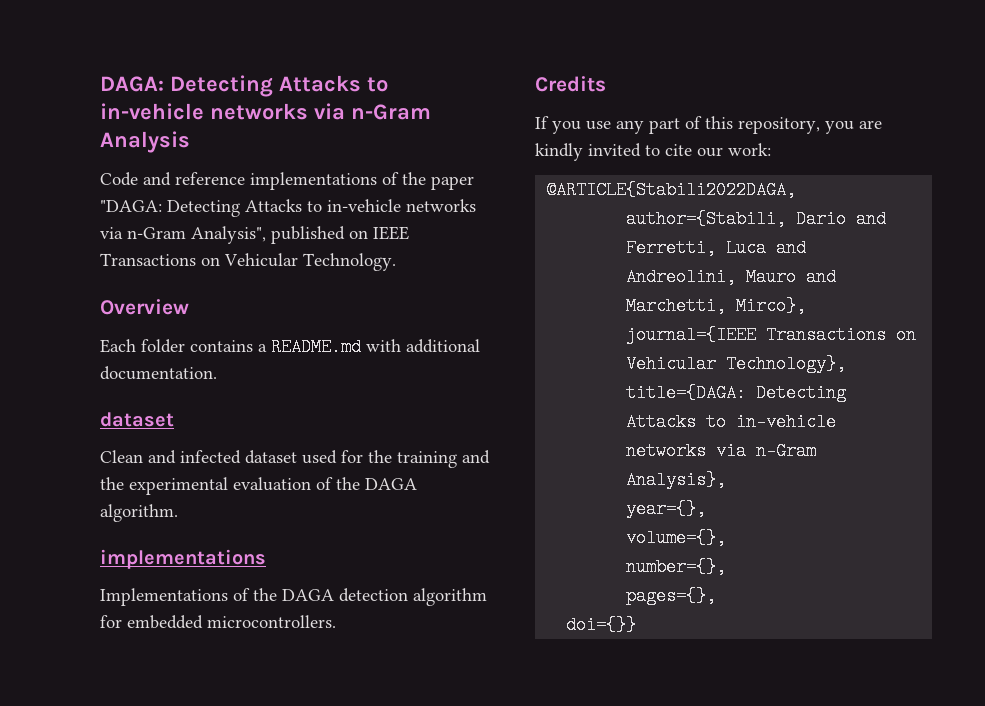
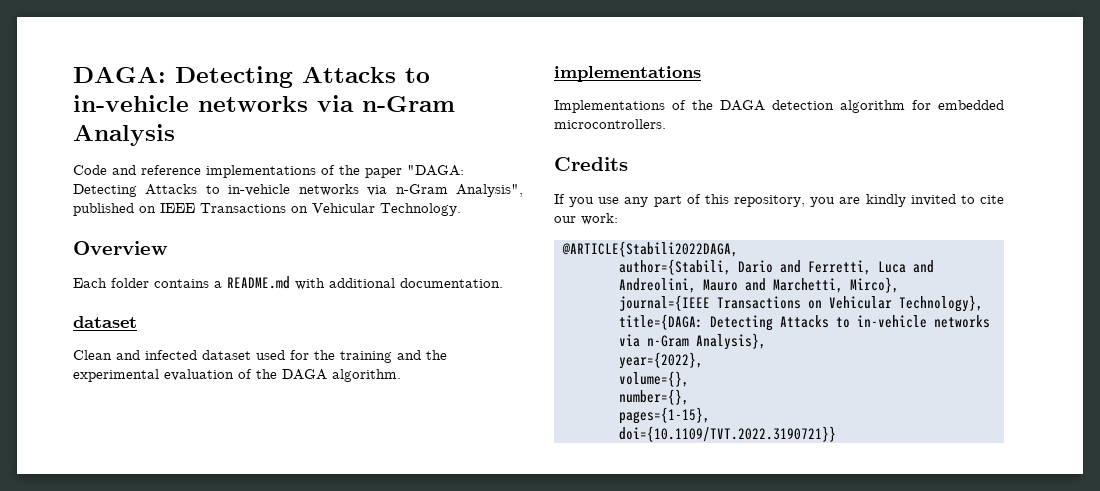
- year={},
+ year={2022},
- pages={},
- doi={}}
+ pages={1-15},
+ doi={10.1109/TVT.2022.3190721}}

